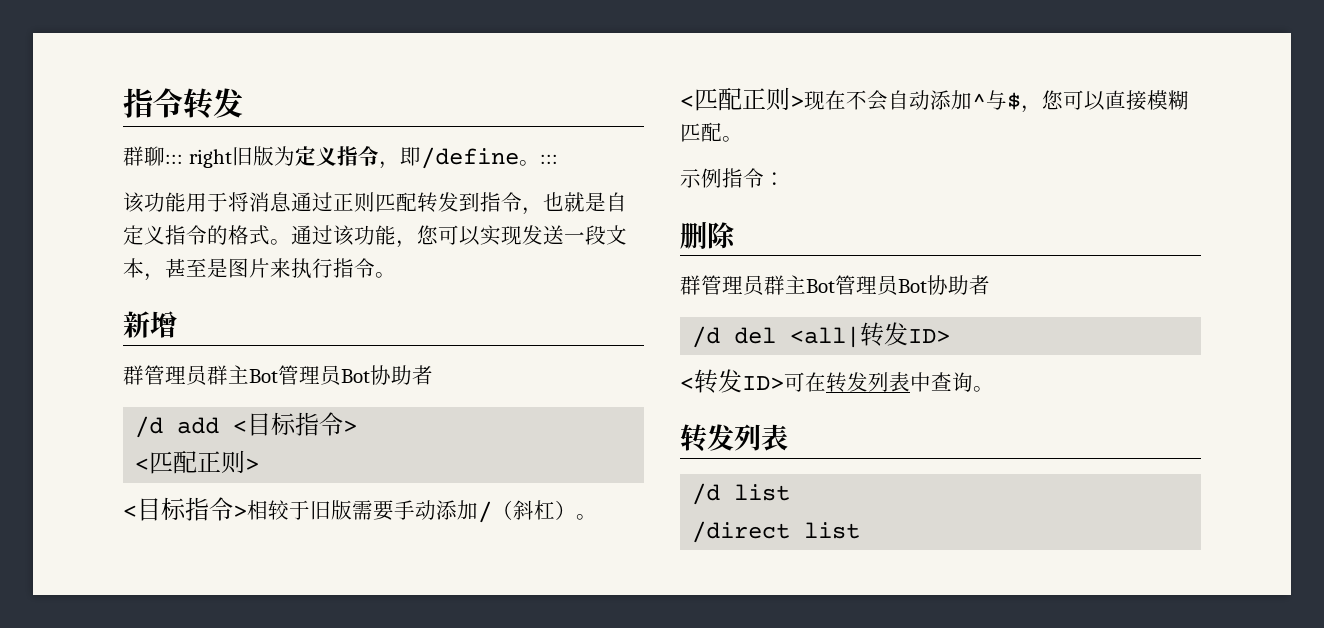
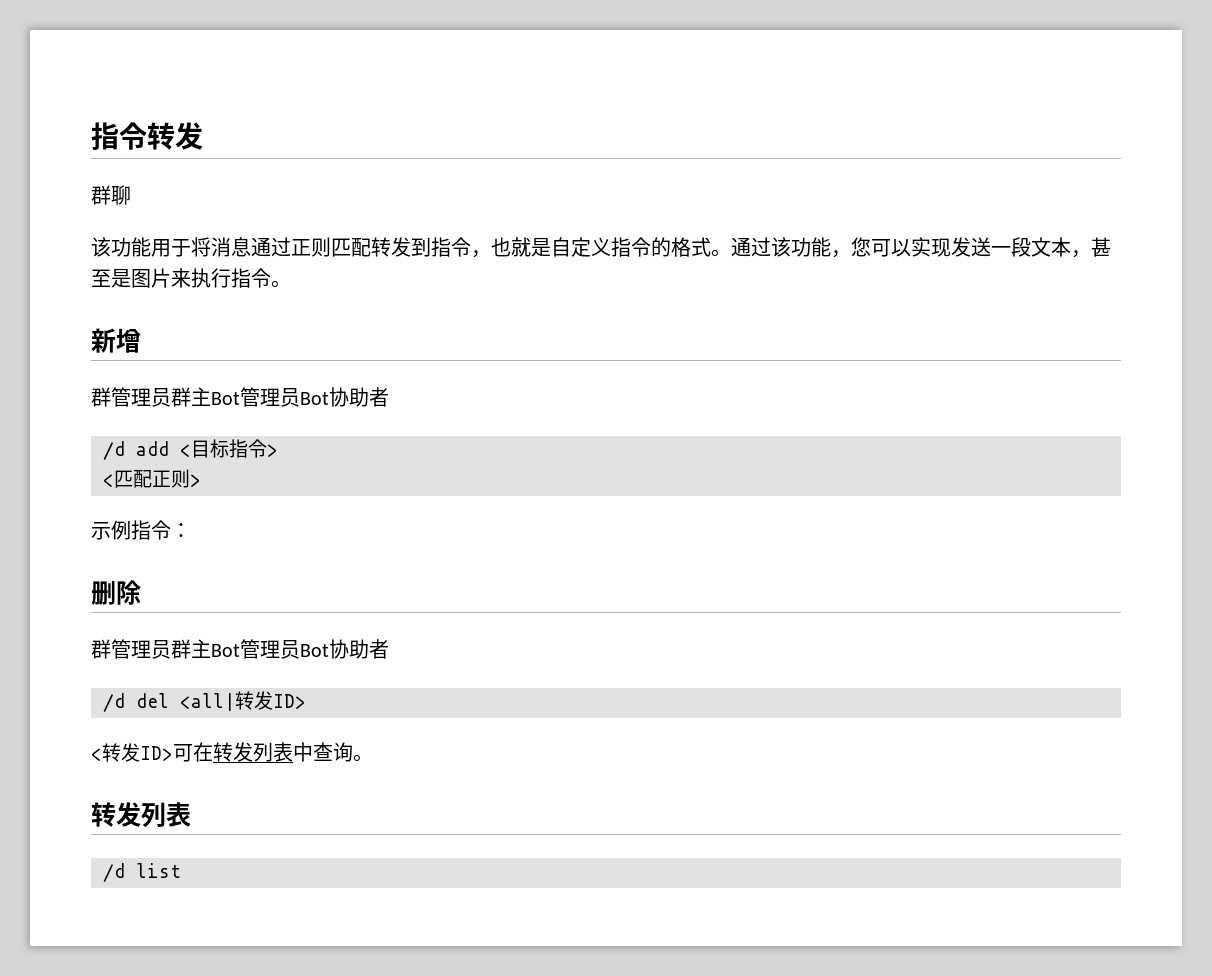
- 群聊::: right旧版为定义指令，即/define。:::
+ 群聊
- <目标指令>相较于旧版需要手动添加/（斜杠）。
- <匹配正则>现在不会自动添加^与$，您可以直接模糊匹配。
- /direct list

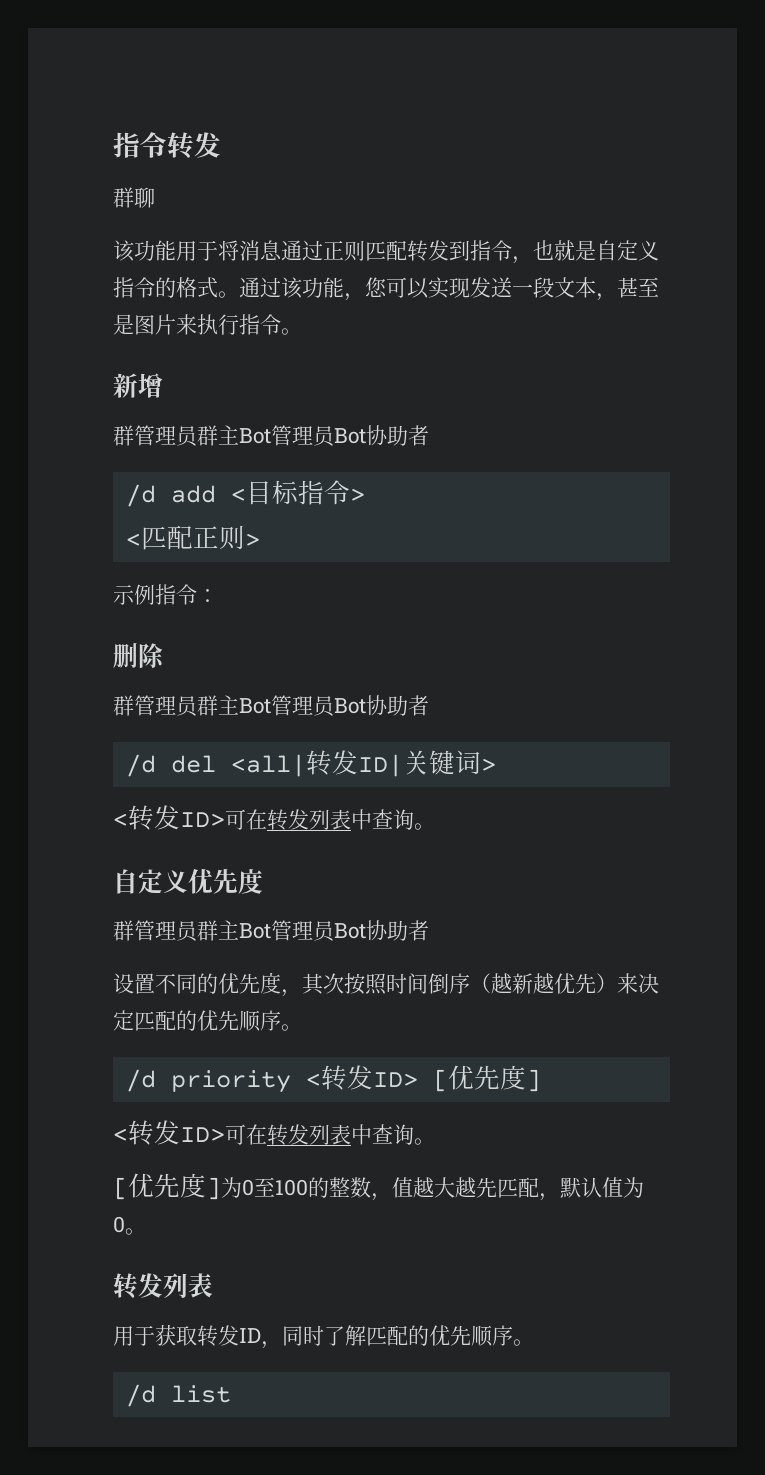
- /d del <all|转发ID>
+ /d del <all|转发ID|关键词>
  <转发ID>可在转发列表中查询。
+ 自定义优先度
+ 群管理员群主Bot管理员Bot协助者
+ 设置不同的优先度，其次按照时间倒序（越新越优先）来决定匹配的优先顺序。
+ /d priority <转发ID> [优先度]
+ <转发ID>可在转发列表中查询。
+ [优先度]为0至100的整数，值越大越先匹配，默认值为0。
  转发列表
+ 用于获取转发ID，同时了解匹配的优先顺序。

